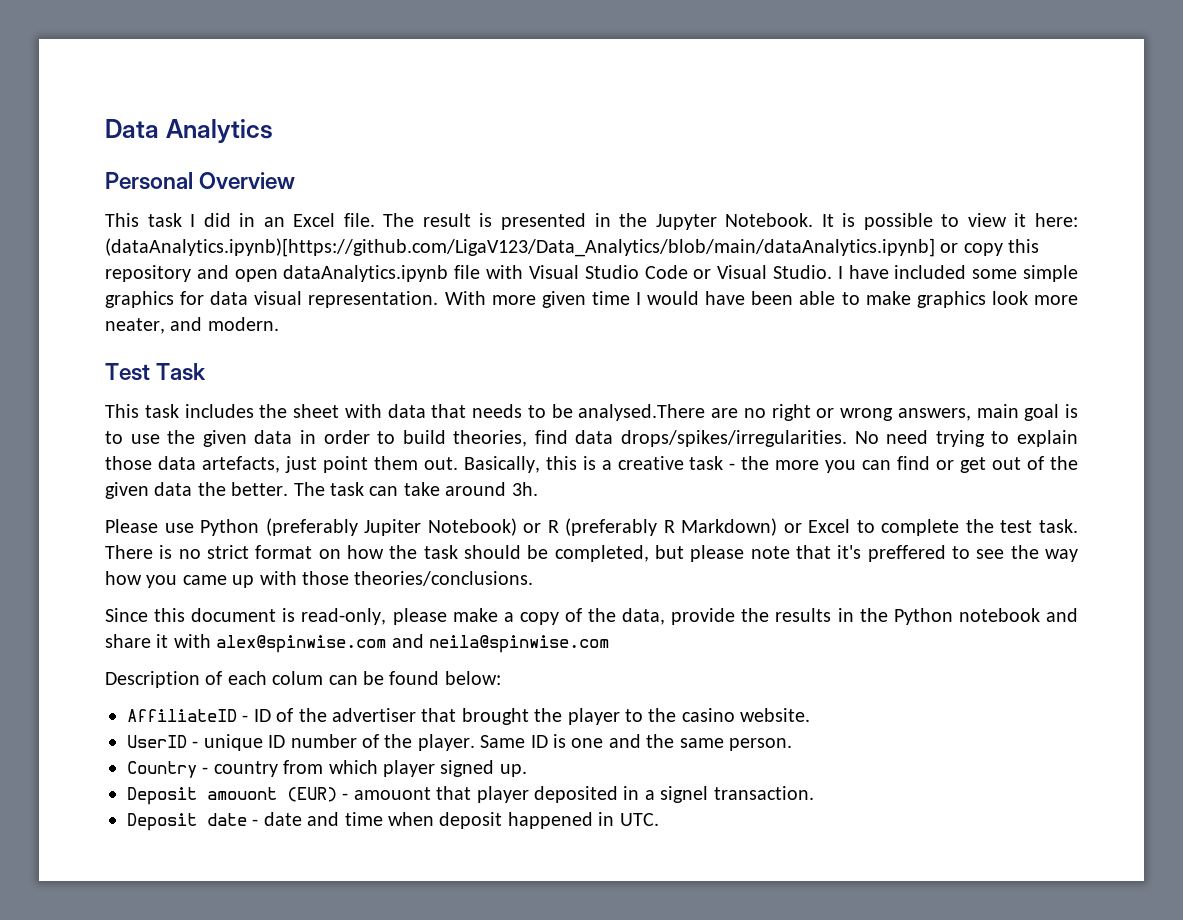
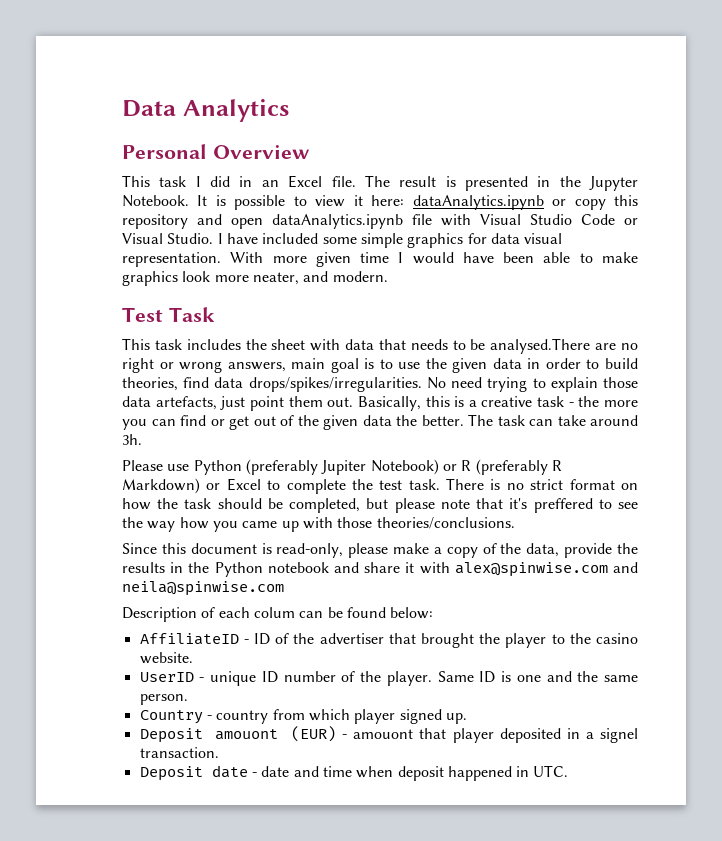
- It is possible to view it here: (dataAnalytics.ipynb)[https://github.com/LigaV123/Data_Analytics/blob/main/dataAnalytics.ipynb] or copy this repository and open dataAnalytics.ipynb file with Visual Studio Code or Visual Studio.
+ It is possible to view it here: dataAnalytics.ipynb or copy this repository and open dataAnalytics.ipynb file with Visual Studio Code or Visual Studio.

